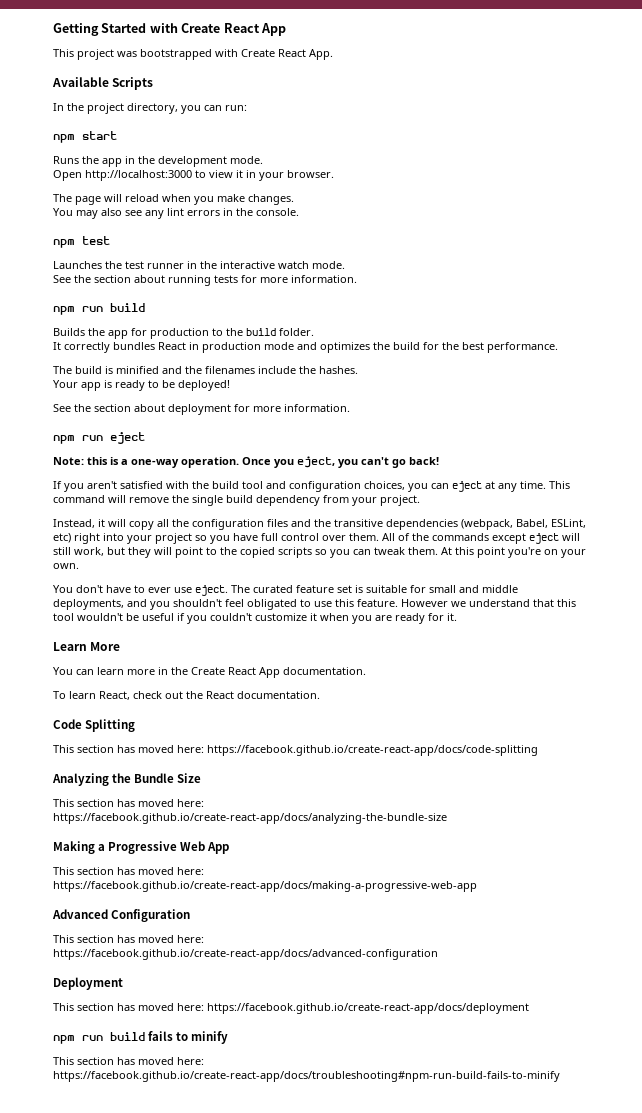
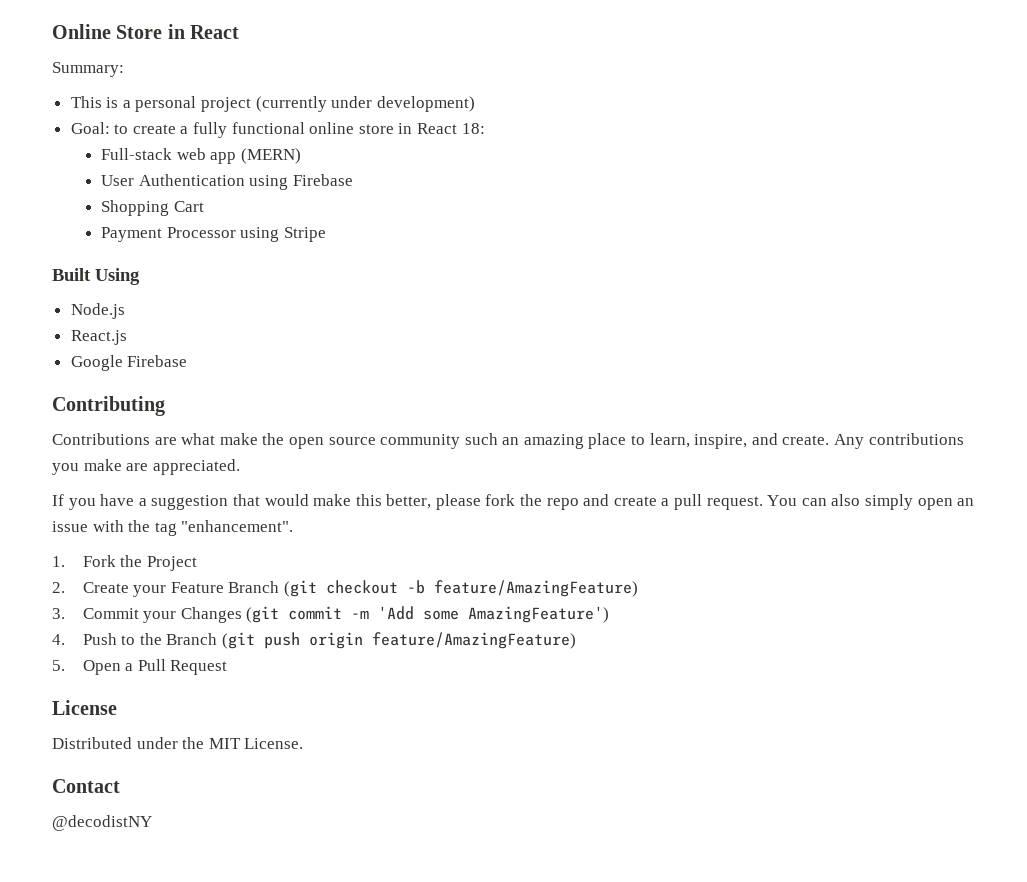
- Getting Started with Create React App
- This project was bootstrapped with Create React App.
- Available Scripts
- In the project directory, you can run:
- npm start
- Runs the app in the development mode.
- Open http://localhost:3000 to view it in your browser.
- The page will reload when you make changes.
- You may also see any lint errors in the console.
- npm test
- Launches the test runner in the interactive watch mode.
- See the section about running tests for more information.
- npm run build
- Builds the app for production to the build folder.
- It correctly bundles React in production mode and optimizes the build for the best performance.
- The build is minified and the filenames include the hashes.
- Your app is ready to be deployed!
- See the section about deployment for more information.
- npm run eject
- Note: this is a one-way operation. Once you eject, you can't go back!
- If you aren't satisfied with the build tool and configuration choices, you can eject at any time. This command will remove the single build dependency from your project.
- Instead, it will copy all the configuration files and the transitive dependencies (webpack, Babel, ESLint, etc) right into your project so you have full control over them. All of the commands except eject will still work, but they will point to the copied scripts so you can tweak them. At this point you're on your own.
- You don't have to ever use eject. The curated feature set is suitable for small and middle deployments, and you shouldn't feel obligated to use this feature. However we understand that this tool wouldn't be useful if you couldn't customize it when you are ready for it.
- Learn More
- You can learn more in the Create React App documentation.
- To learn React, check out the React documentation.
- Code Splitting
- This section has moved here: https://facebook.github.io/create-react-app/docs/code-splitting
- Analyzing the Bundle Size
- This section has moved here: https://facebook.github.io/create-react-app/docs/analyzing-the-bundle-size
- Making a Progressive Web App
- This section has moved here: https://facebook.github.io/create-react-app/docs/making-a-progressive-web-app
- Advanced Configuration
- This section has moved here: https://facebook.github.io/create-react-app/docs/advanced-configuration
- Deployment
- This section has moved here: https://facebook.github.io/create-react-app/docs/deployment
- npm run build fails to minify
- This section has moved here: https://facebook.github.io/create-react-app/docs/troubleshooting#npm-run-build-fails-to-minify
+ Online Store in React
+ Summary:
+ This is a personal project (currently under development)
+ Goal: to create a fully functional online store in React 18:
+ Full-stack web app (MERN)
+ User Authentication using Firebase
+ Shopping Cart
+ Payment Processor using Stripe
+ Built Using
+ Node.js
+ React.js
+ Google Firebase
+ Contributing
+ Contributions are what make the open source community such an amazing place to learn, inspire, and create. Any contributions you make are appreciated.
+ If you have a suggestion that would make this better, please fork the repo and create a pull request. You can also simply open an issue with the tag "enhancement".
+ 1. Fork the Project
+ 2. Create your Feature Branch (git checkout -b feature/AmazingFeature)
+ 3. Commit your Changes (git commit -m 'Add some AmazingFeature')
+ 4. Push to the Branch (git push origin feature/AmazingFeature)
+ 5. Open a Pull Request
+ License
+ Distributed under the MIT License.
+ Contact
+ @decodistNY

